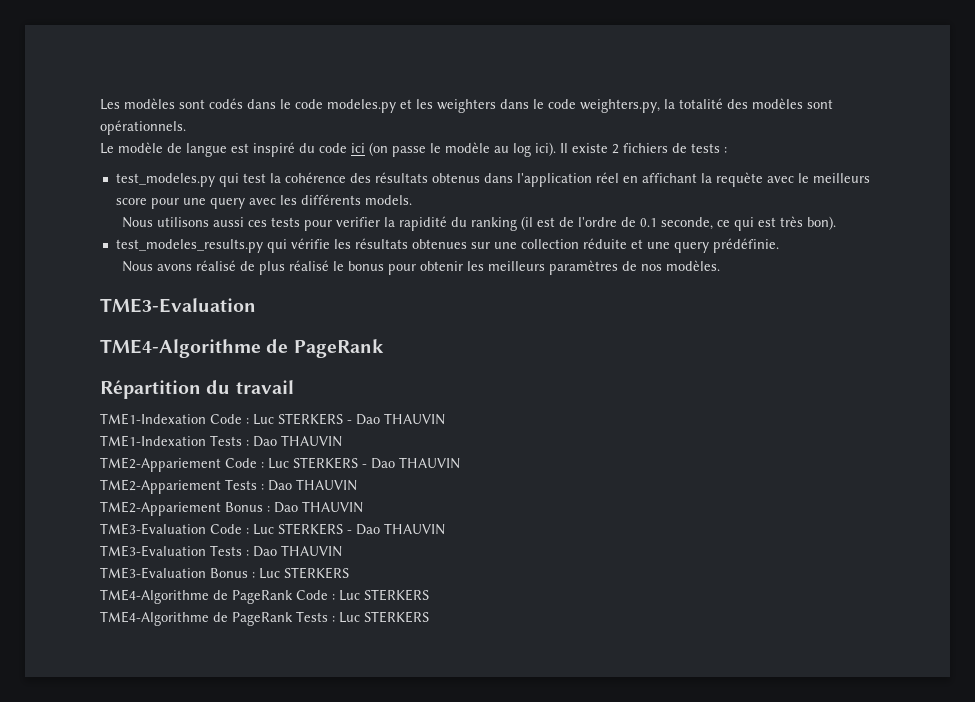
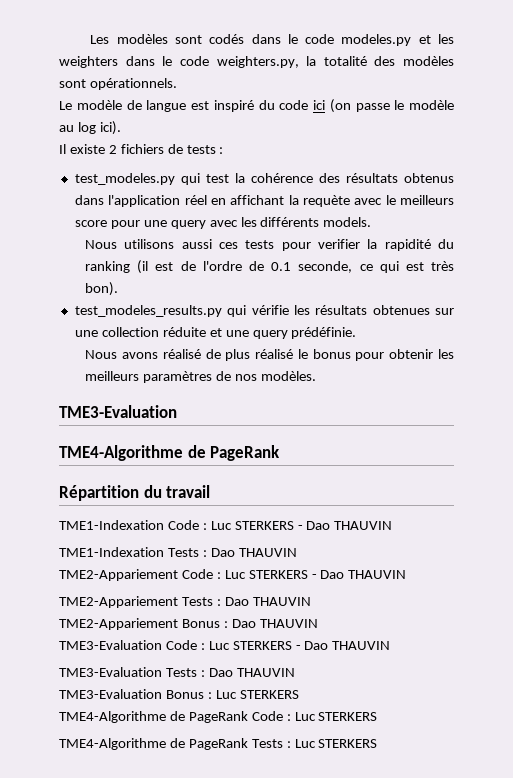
- Le modèle de langue est inspiré du code ici (on passe le modèle au log ici). Il existe 2 fichiers de tests :
+ Le modèle de langue est inspiré du code ici (on passe le modèle au log ici).
+ Il existe 2 fichiers de tests :

